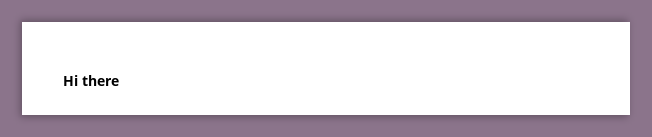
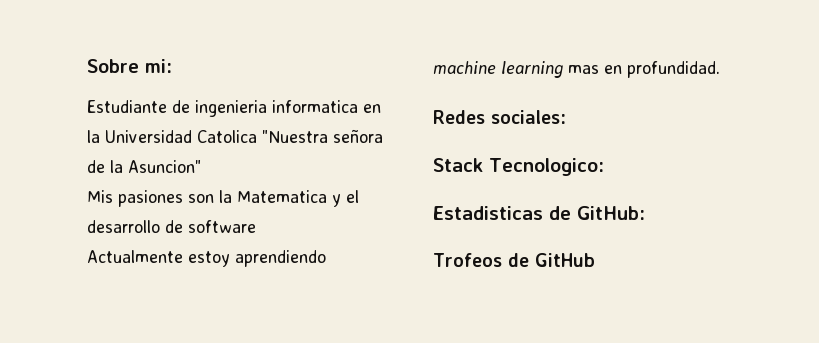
- Hi there
+ Sobre mi:
+ Estudiante de ingenieria informatica en la Universidad Catolica "Nuestra señora de la Asuncion"
+ Mis pasiones son la Matematica y el desarrollo de software
+ Actualmente estoy aprendiendo machine learning mas en profundidad.
+ Redes sociales:
+ Stack Tecnologico:
+ Estadisticas de GitHub:
+ Trofeos de GitHub

